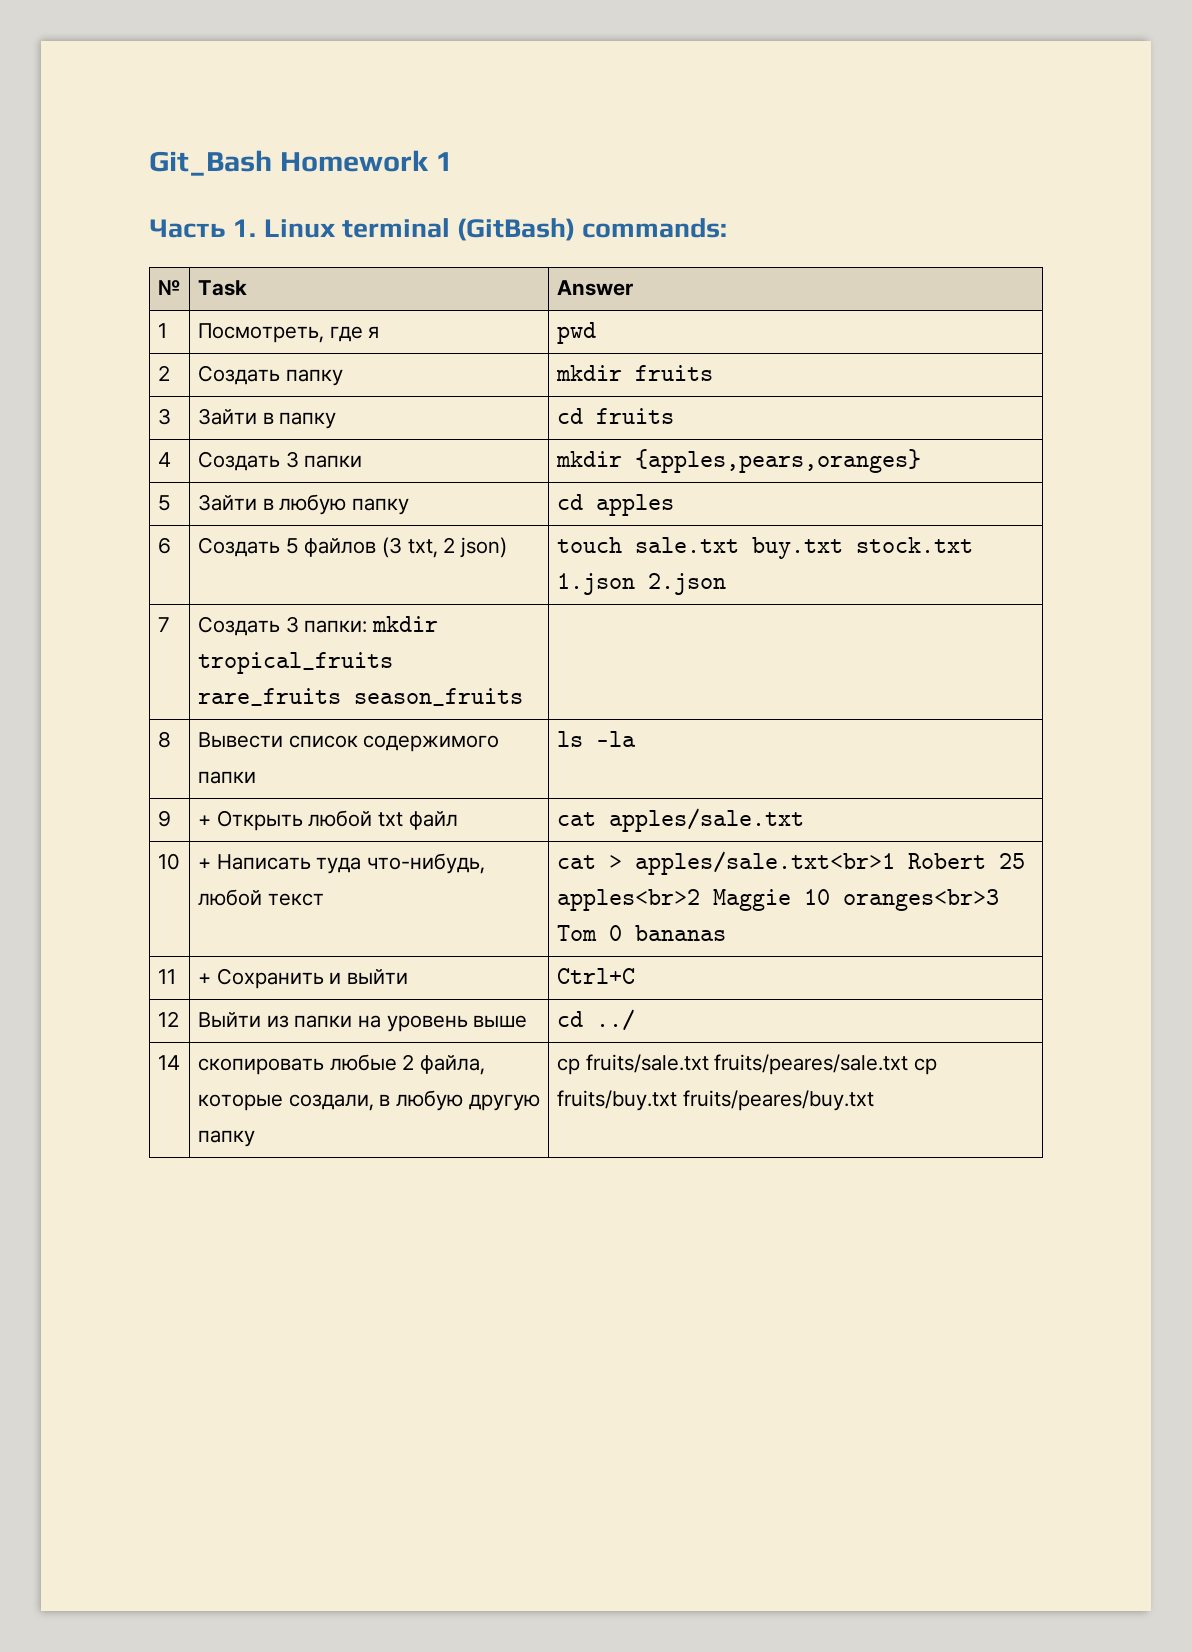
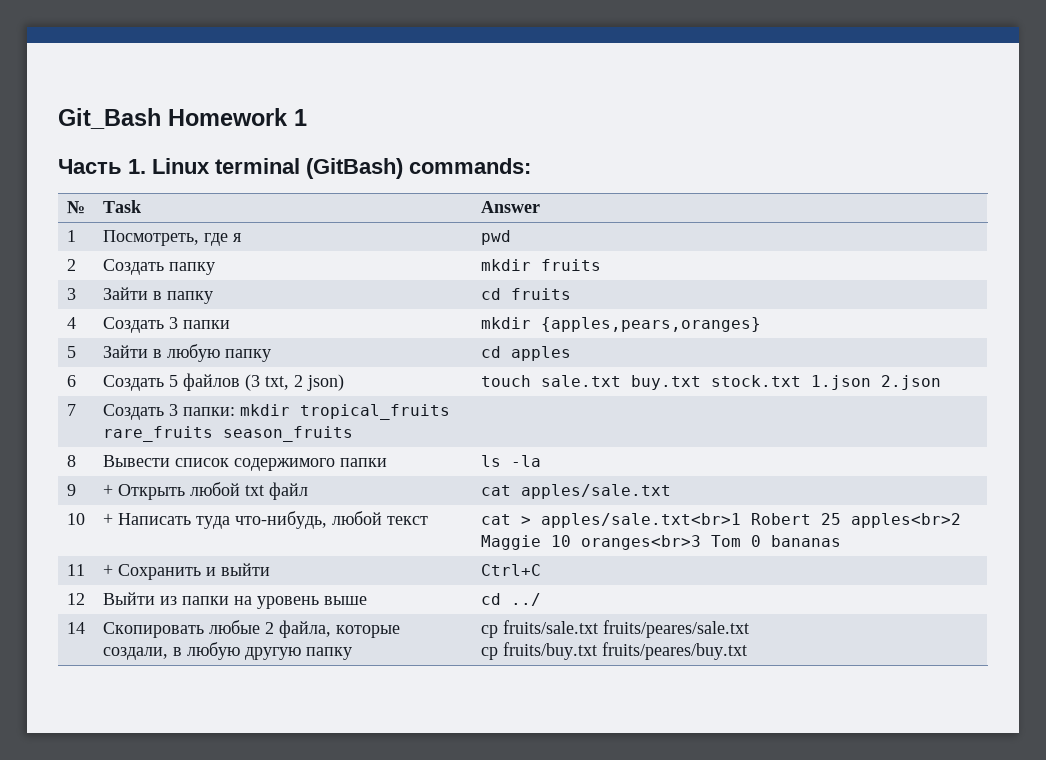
- 14 | скопировать любые 2 файла, которые создали, в любую другую папку | cp fruits/sale.txt fruits/peares/sale.txt cp fruits/buy.txt fruits/peares/buy.txt
+ 14 | Скопировать любые 2 файла, которые создали, в любую другую папку | cp fruits/sale.txt fruits/peares/sale.txt
+ cp fruits/buy.txt fruits/peares/buy.txt

